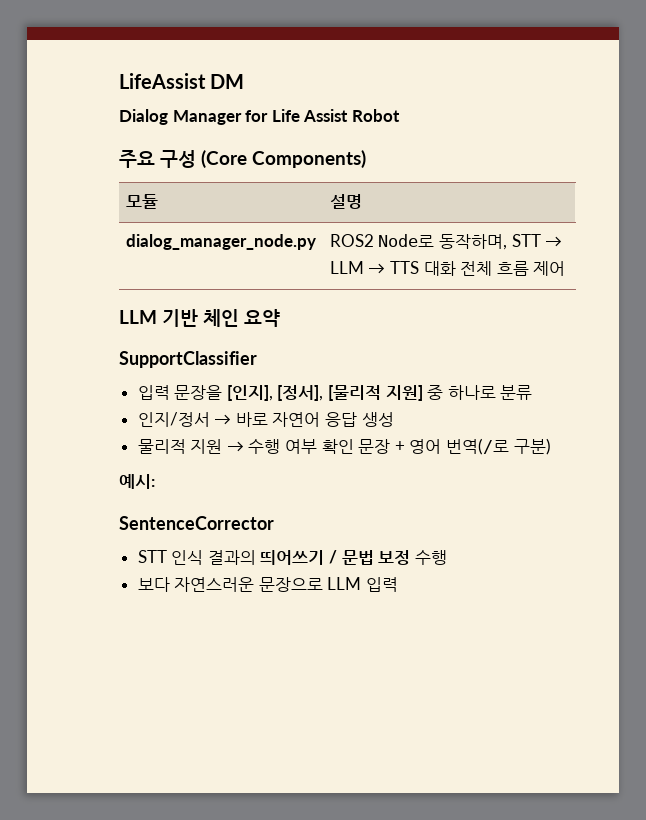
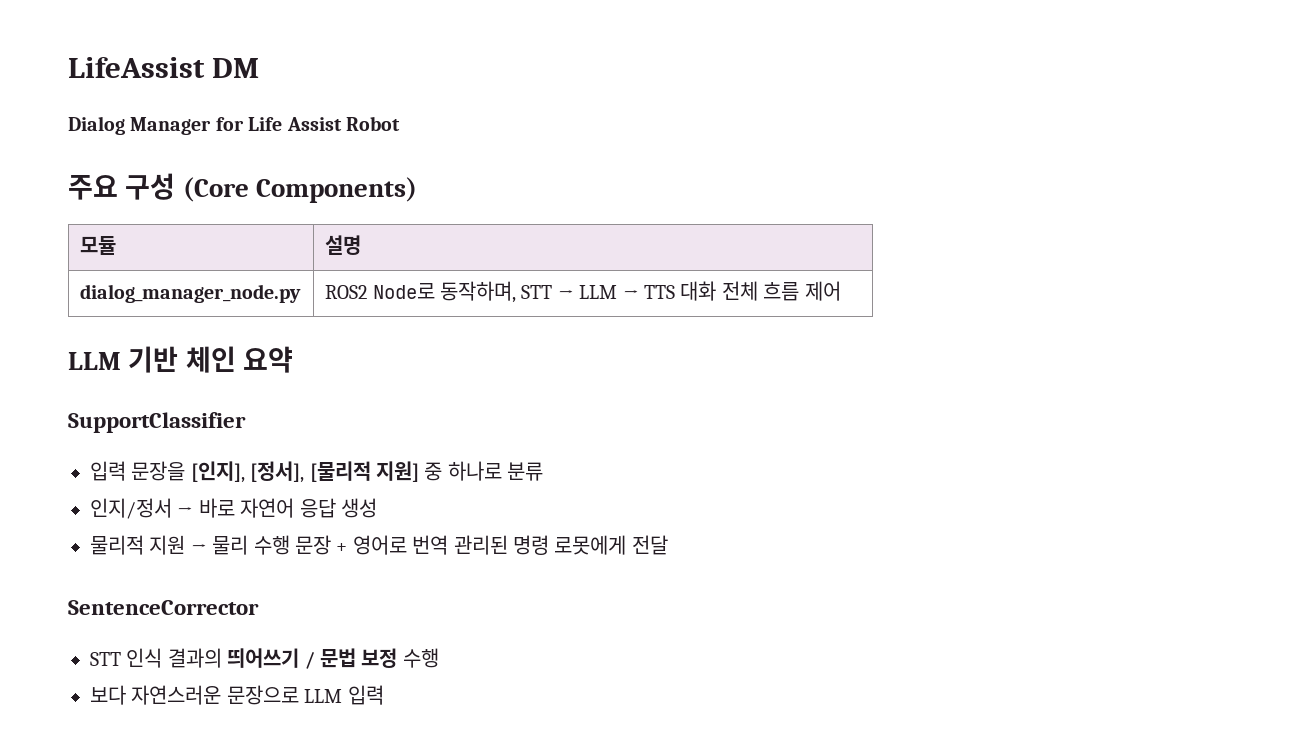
- 물리적 지원 → 수행 여부 확인 문장 + 영어 번역(/로 구분)
- 예시:
+ 물리적 지원 → 물리 수행 문장 + 영어로 번역 관리된 명령 로못에게 전달

